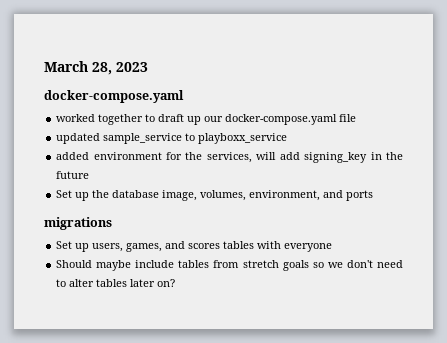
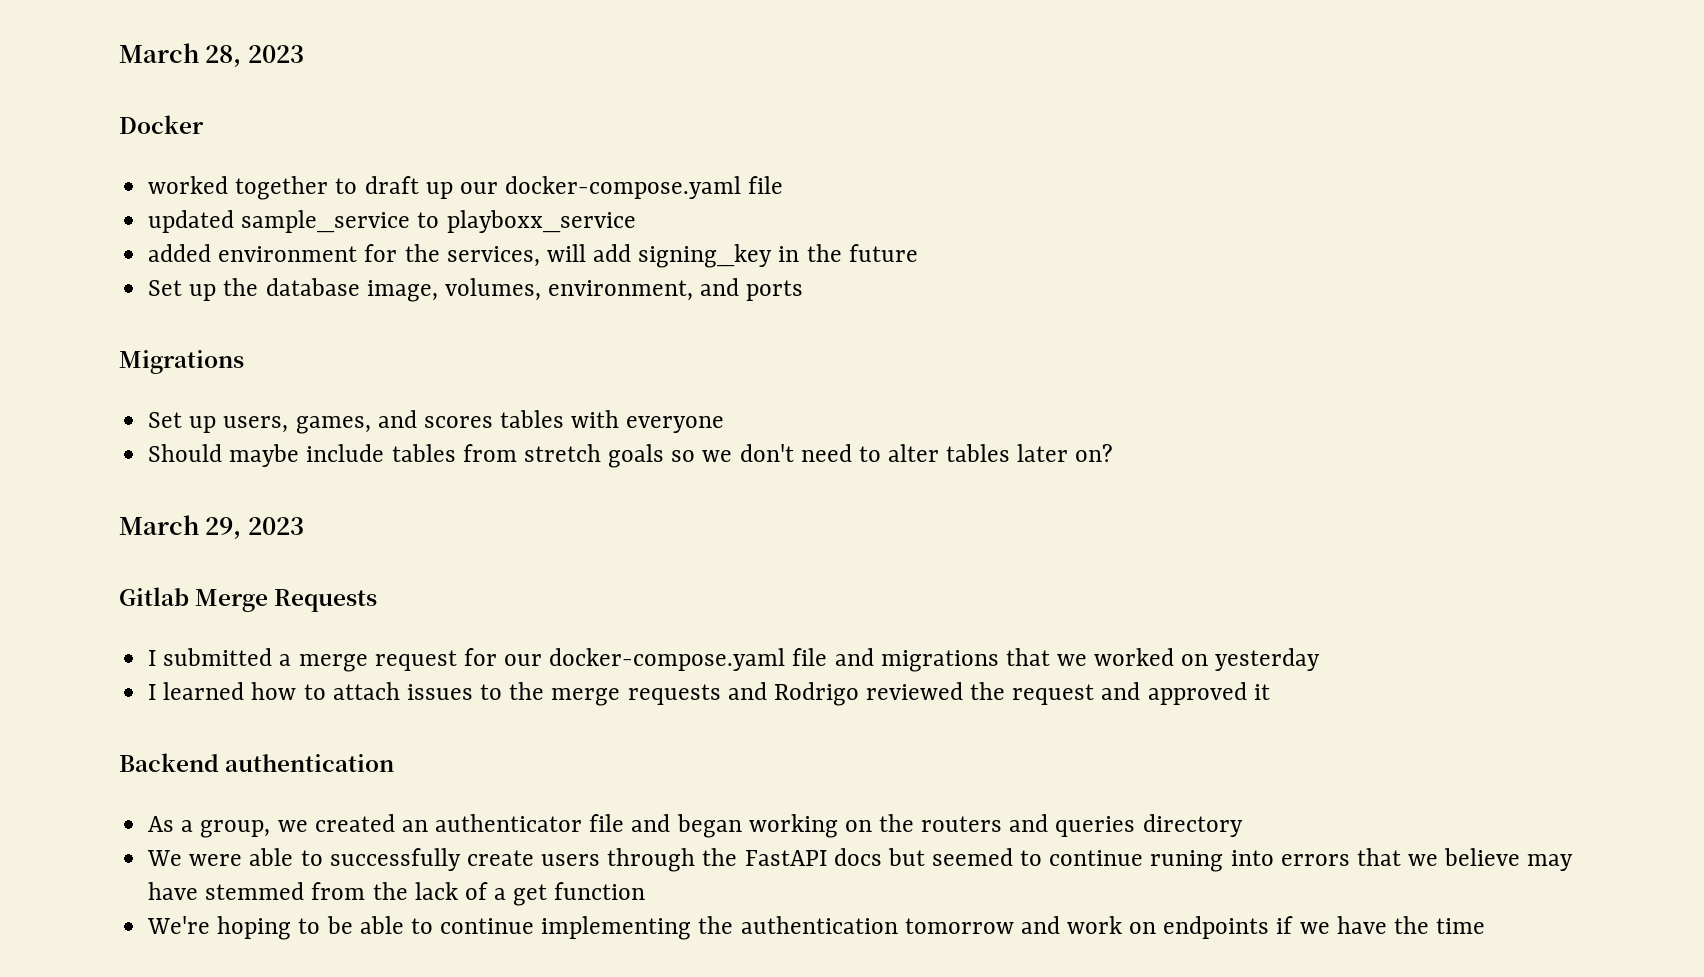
  March 28, 2023
- docker-compose.yaml
+ Docker
- migrations
+ Migrations
+ March 29, 2023
+ Gitlab Merge Requests
+ I submitted a merge request for our docker-compose.yaml file and migrations that we worked on yesterday
+ I learned how to attach issues to the merge requests and Rodrigo reviewed the request and approved it
+ Backend authentication
+ As a group, we created an authenticator file and began working on the routers and queries directory
+ We were able to successfully create users through the FastAPI docs but seemed to continue runing into errors that we believe may have stemmed from the lack of a get function
+ We're hoping to be able to continue implementing the authentication tomorrow and work on endpoints if we have the time

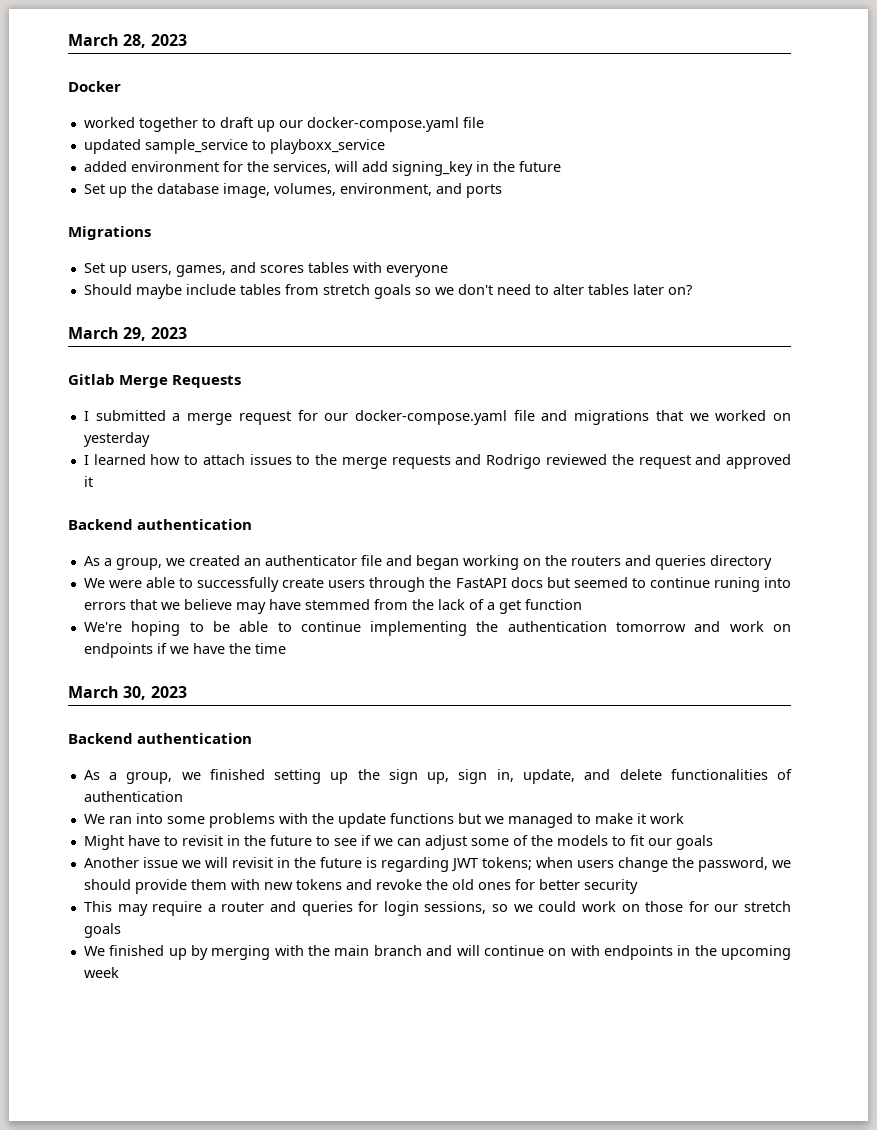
+ March 30, 2023
+ Backend authentication
+ As a group, we finished setting up the sign up, sign in, update, and delete functionalities of authentication
+ We ran into some problems with the update functions but we managed to make it work
+ Might have to revisit in the future to see if we can adjust some of the models to fit our goals
+ Another issue we will revisit in the future is regarding JWT tokens; when users change the password, we should provide them with new tokens and revoke the old ones for better security
+ This may require a router and queries for login sessions, so we could work on those for our stretch goals
+ We finished up by merging with the main branch and will continue on with endpoints in the upcoming week

